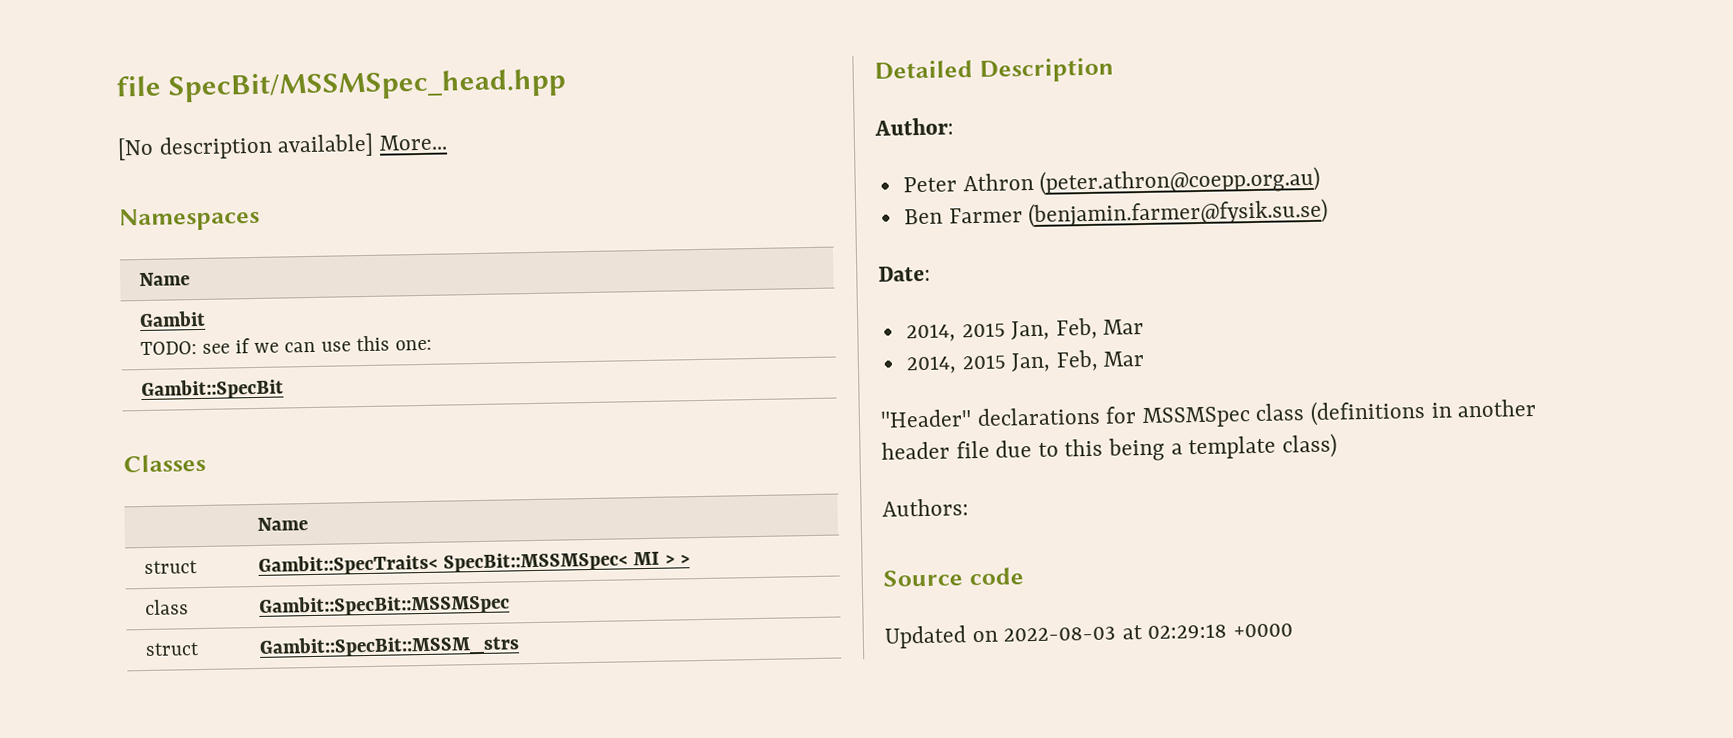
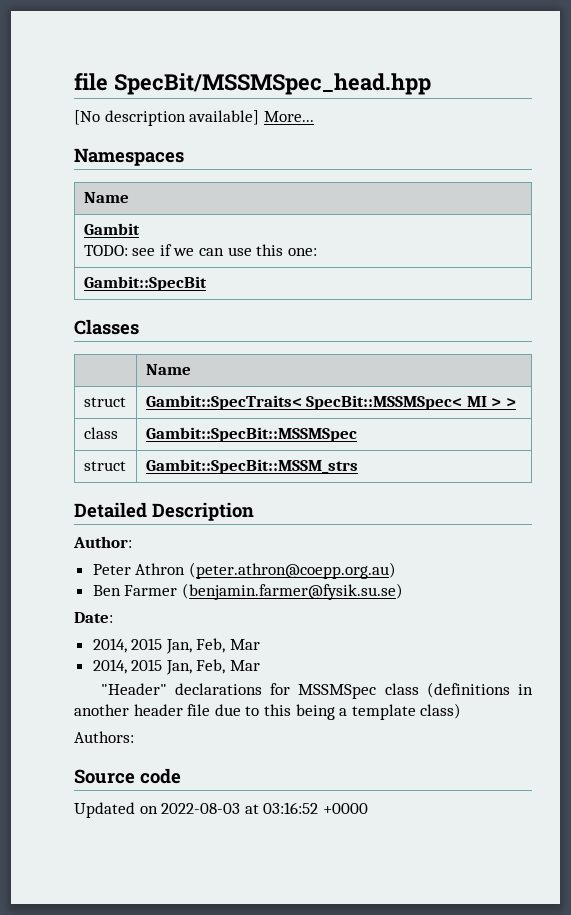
- Updated on 2022-08-03 at 02:29:18 +0000
+ Updated on 2022-08-03 at 03:16:52 +0000

